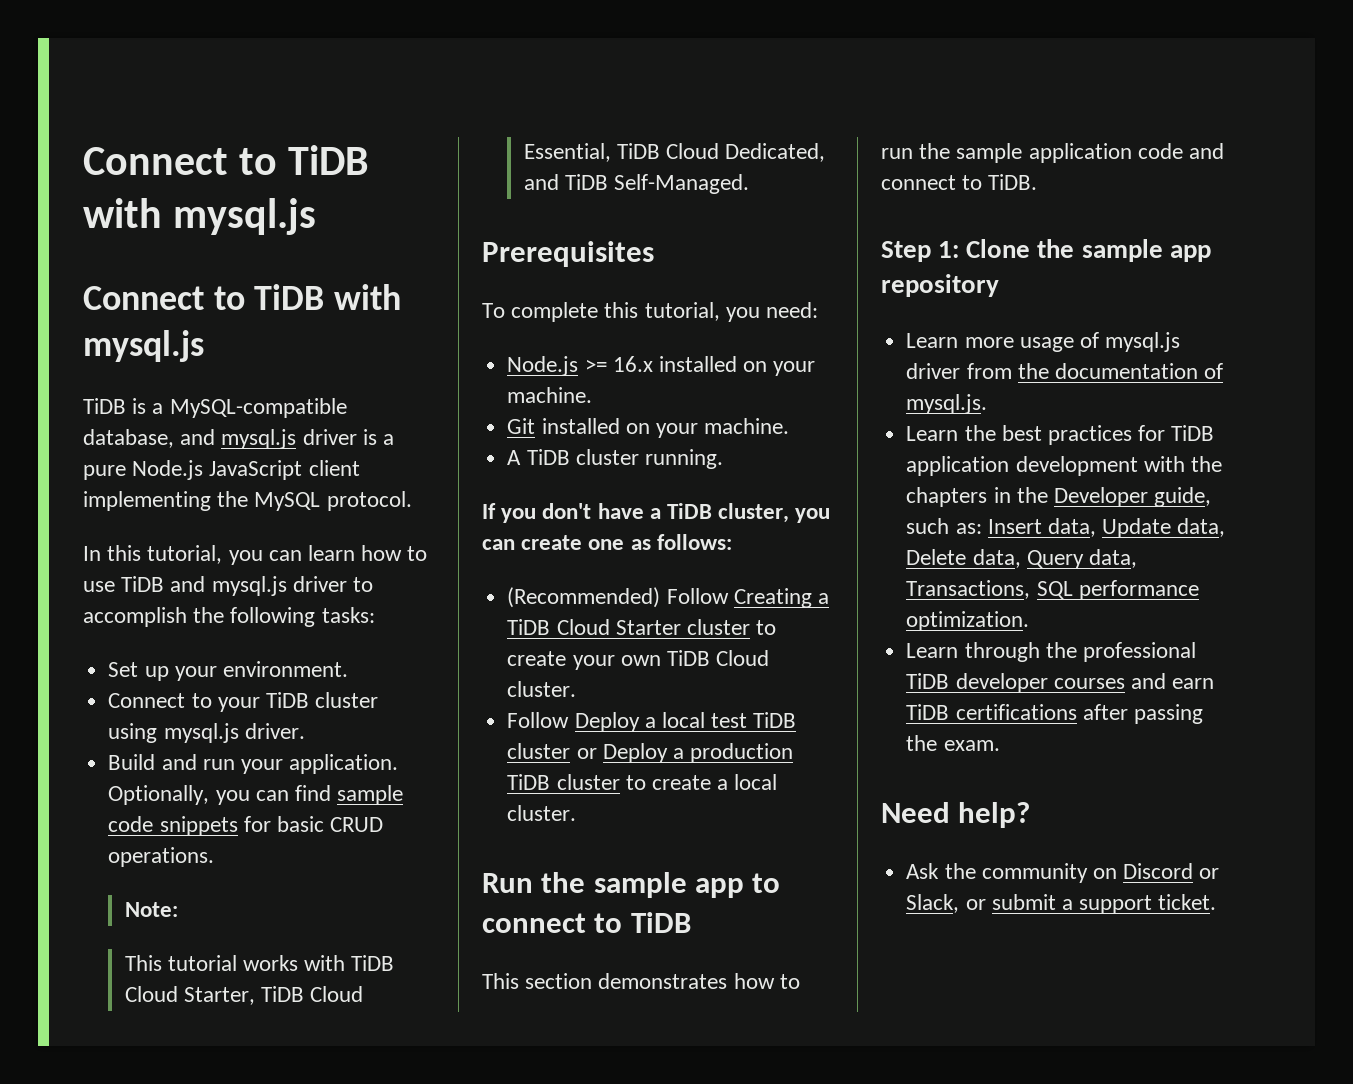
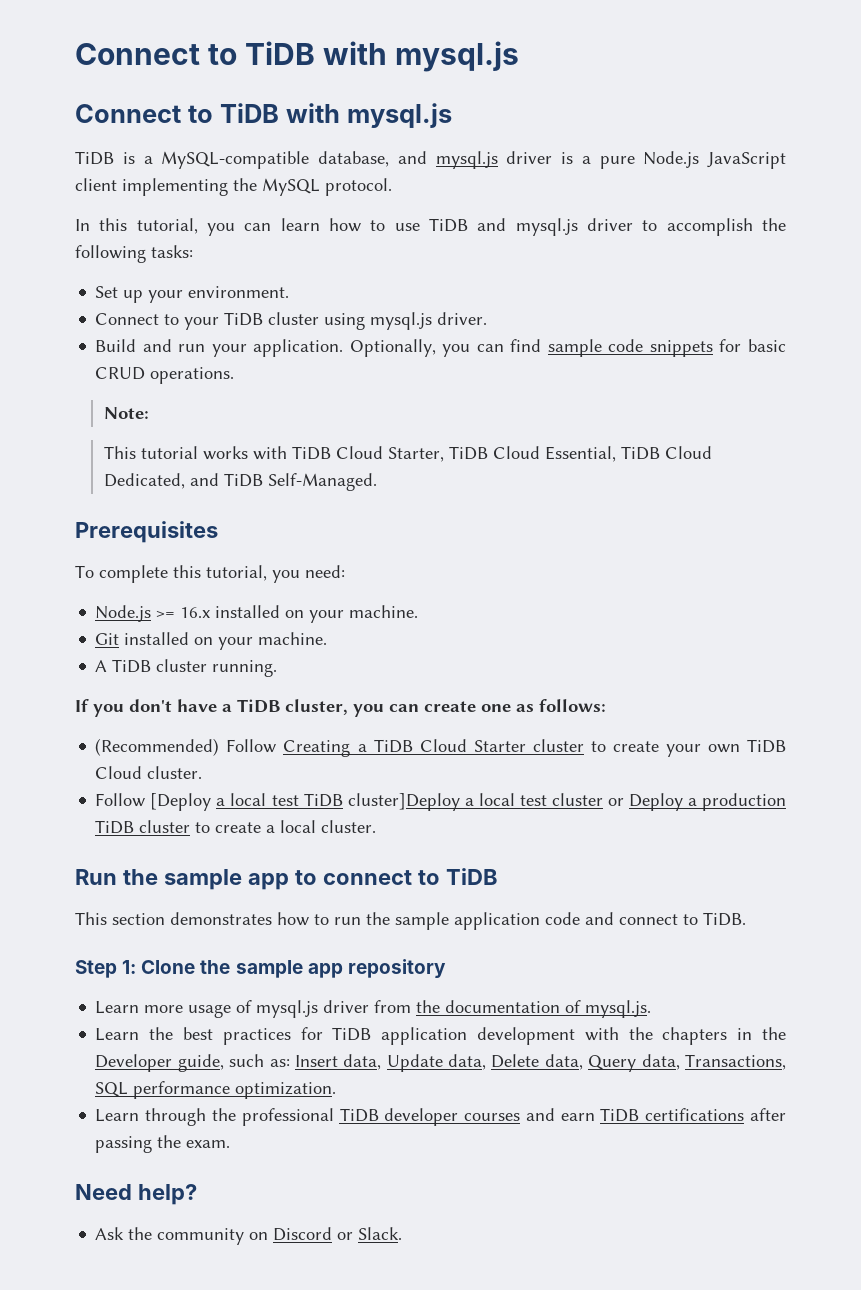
- Follow Deploy a local test TiDB cluster or Deploy a production TiDB cluster to create a local cluster.
+ Follow [Deploy a local test TiDB cluster]Deploy a local test cluster or Deploy a production TiDB cluster to create a local cluster.
- Ask the community on Discord or Slack, or submit a support ticket.
+ Ask the community on Discord or Slack.

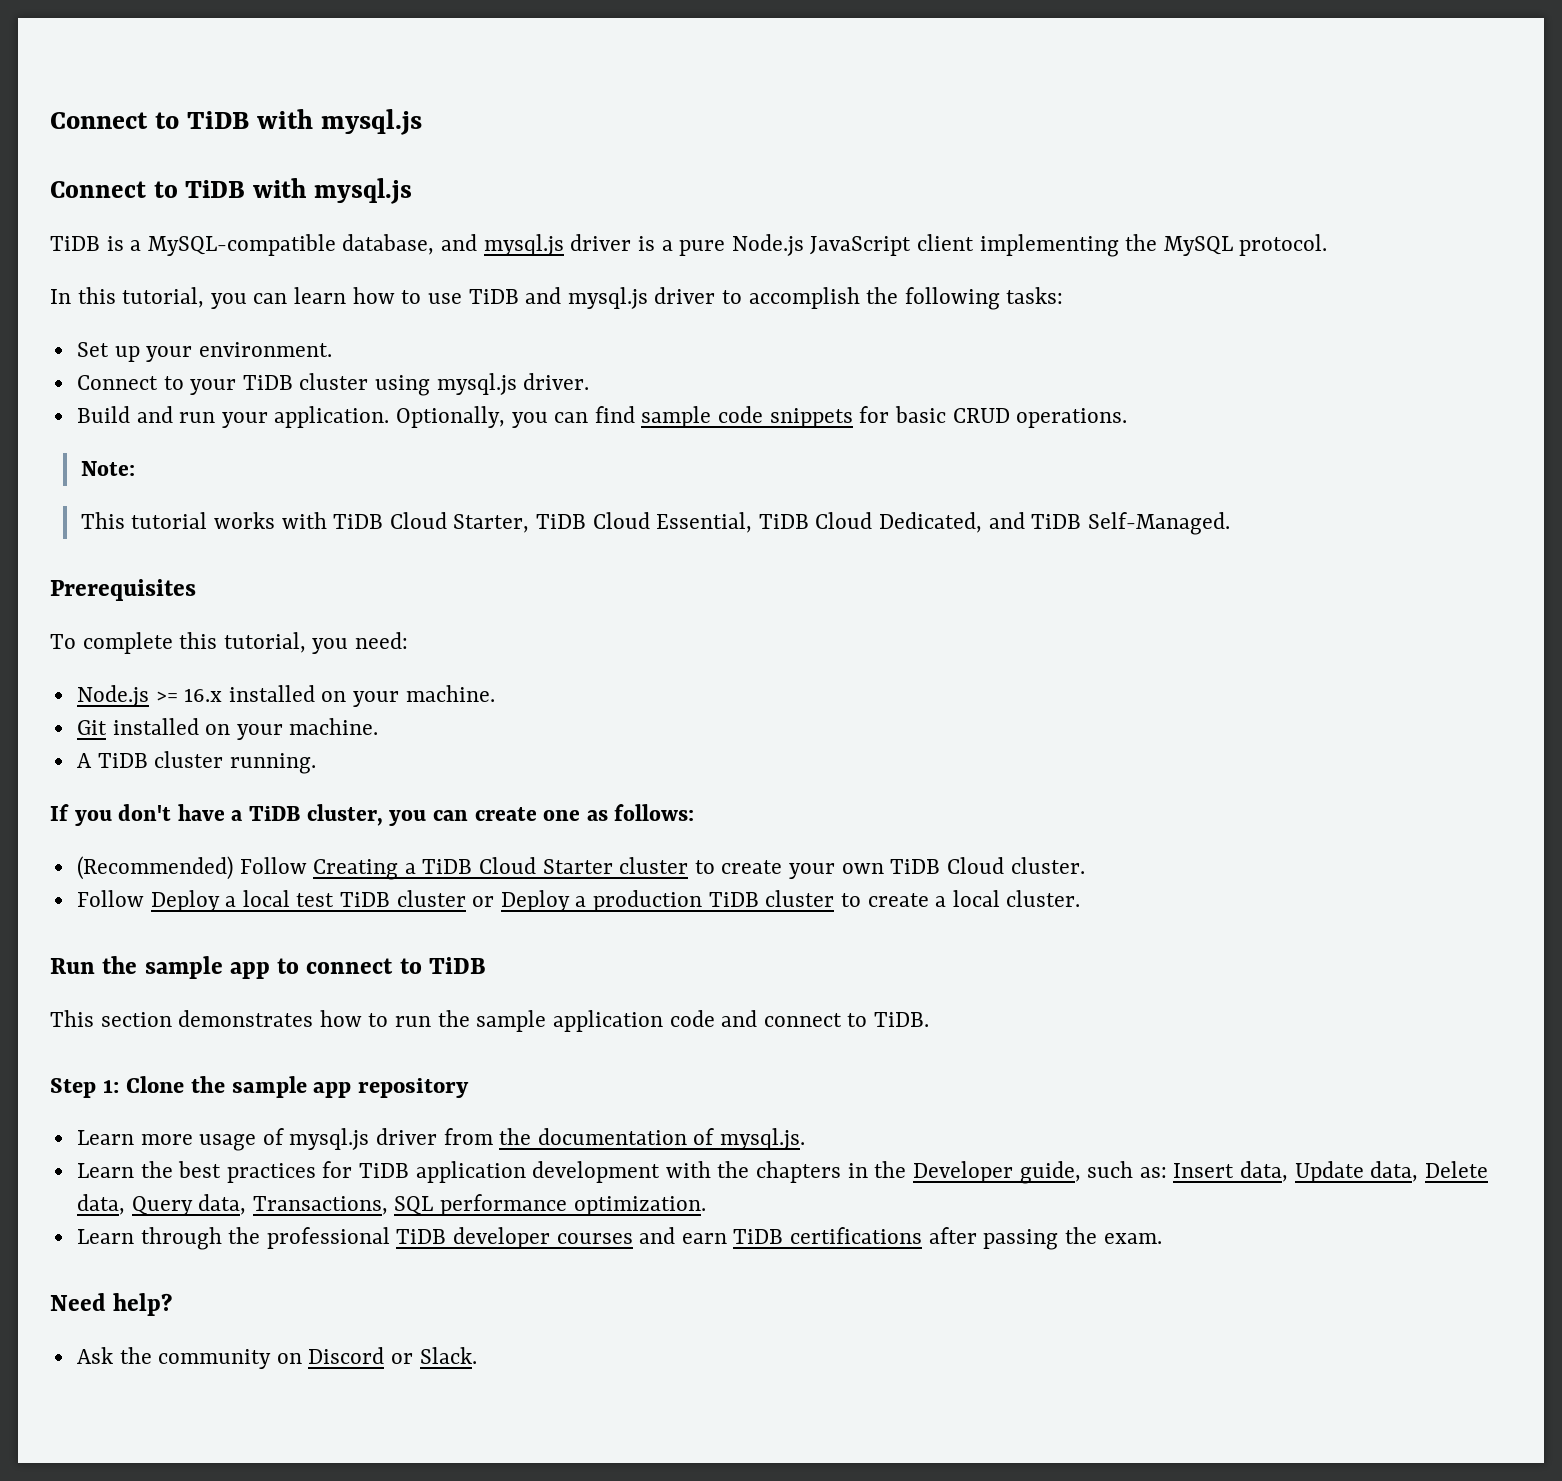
- Follow [Deploy a local test TiDB cluster]Deploy a local test cluster or Deploy a production TiDB cluster to create a local cluster.
+ Follow Deploy a local test TiDB cluster or Deploy a production TiDB cluster to create a local cluster.

